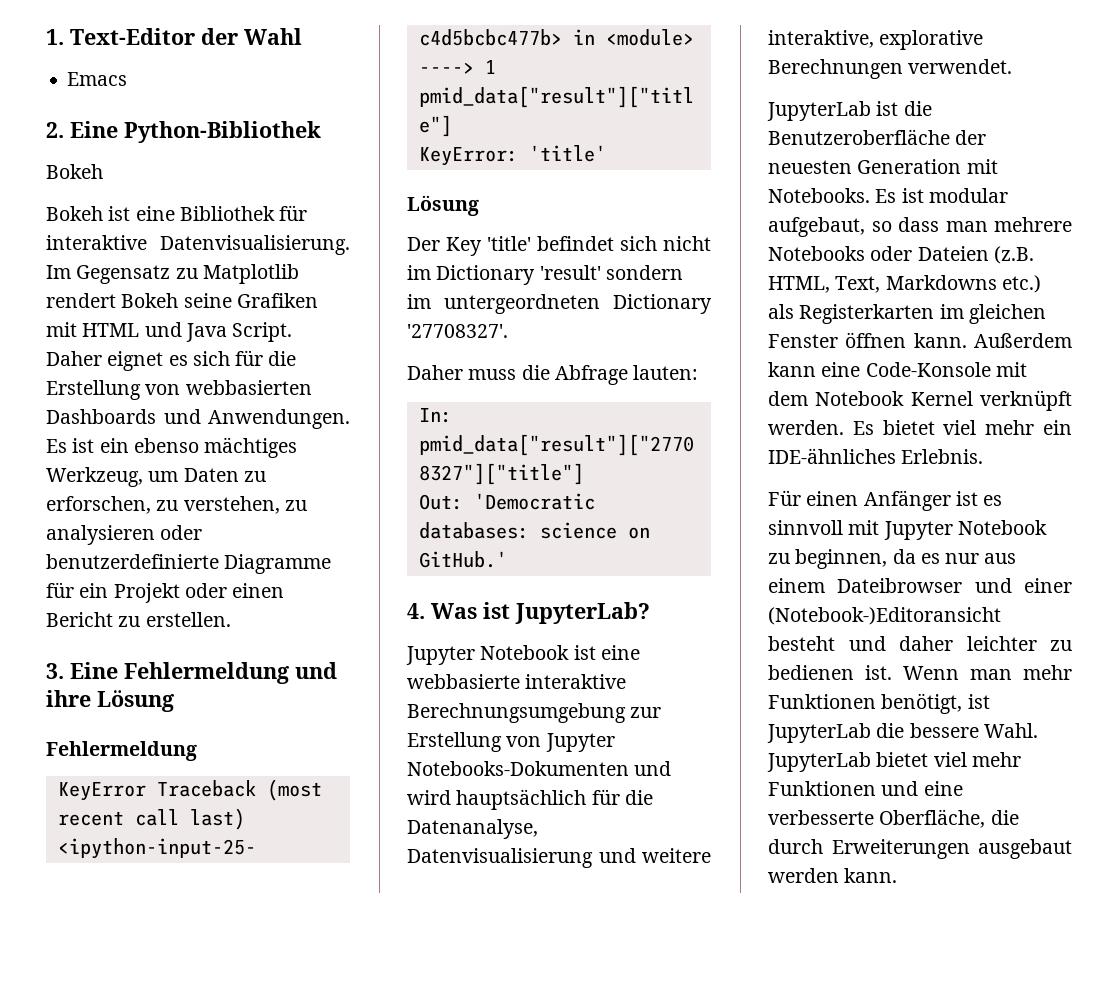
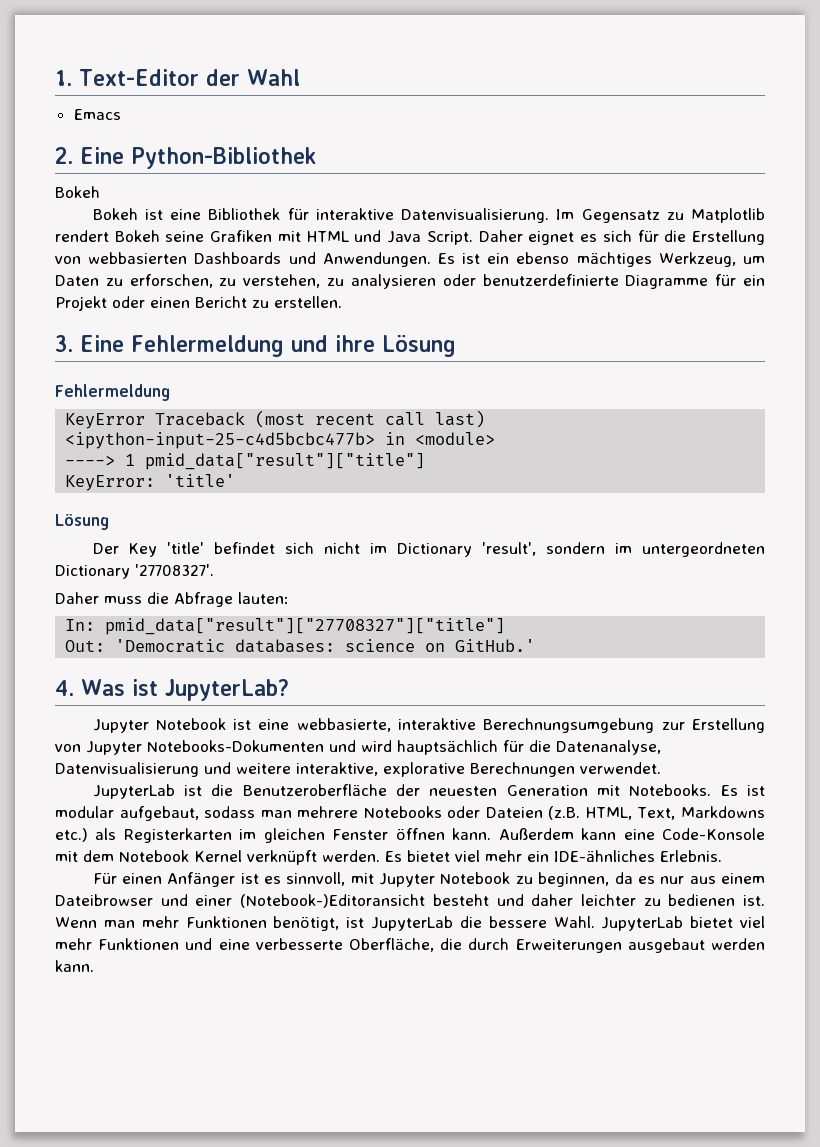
- Der Key 'title' befindet sich nicht im Dictionary 'result' sondern im untergeordneten Dictionary '27708327'.
+ Der Key 'title' befindet sich nicht im Dictionary 'result', sondern im untergeordneten Dictionary '27708327'.
- Jupyter Notebook ist eine webbasierte interaktive Berechnungsumgebung zur Erstellung von Jupyter Notebooks-Dokumenten und wird hauptsächlich für die Datenanalyse, Datenvisualisierung und weitere interaktive, explorative Berechnungen verwendet.
+ Jupyter Notebook ist eine webbasierte, interaktive Berechnungsumgebung zur Erstellung von Jupyter Notebooks-Dokumenten und wird hauptsächlich für die Datenanalyse, Datenvisualisierung und weitere interaktive, explorative Berechnungen verwendet.
- Es ist modular aufgebaut, so dass man mehrere Notebooks oder Dateien (z.B. HTML, Text, Markdowns etc.) als Registerkarten im gleichen Fenster öffnen kann.
+ Es ist modular aufgebaut, sodass man mehrere Notebooks oder Dateien (z.B. HTML, Text, Markdowns etc.) als Registerkarten im gleichen Fenster öffnen kann.
- Für einen Anfänger ist es sinnvoll mit Jupyter Notebook zu beginnen, da es nur aus einem Dateibrowser und einer (Notebook-)Editoransicht besteht und daher leichter zu bedienen ist.
+ Für einen Anfänger ist es sinnvoll, mit Jupyter Notebook zu beginnen, da es nur aus einem Dateibrowser und einer (Notebook-)Editoransicht besteht und daher leichter zu bedienen ist.

